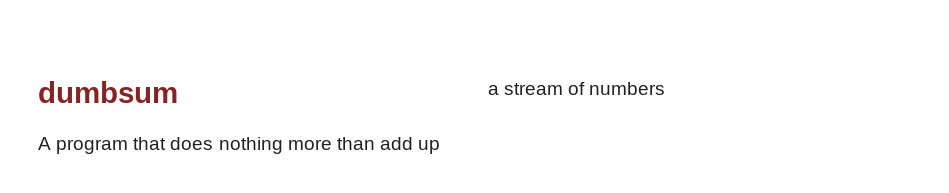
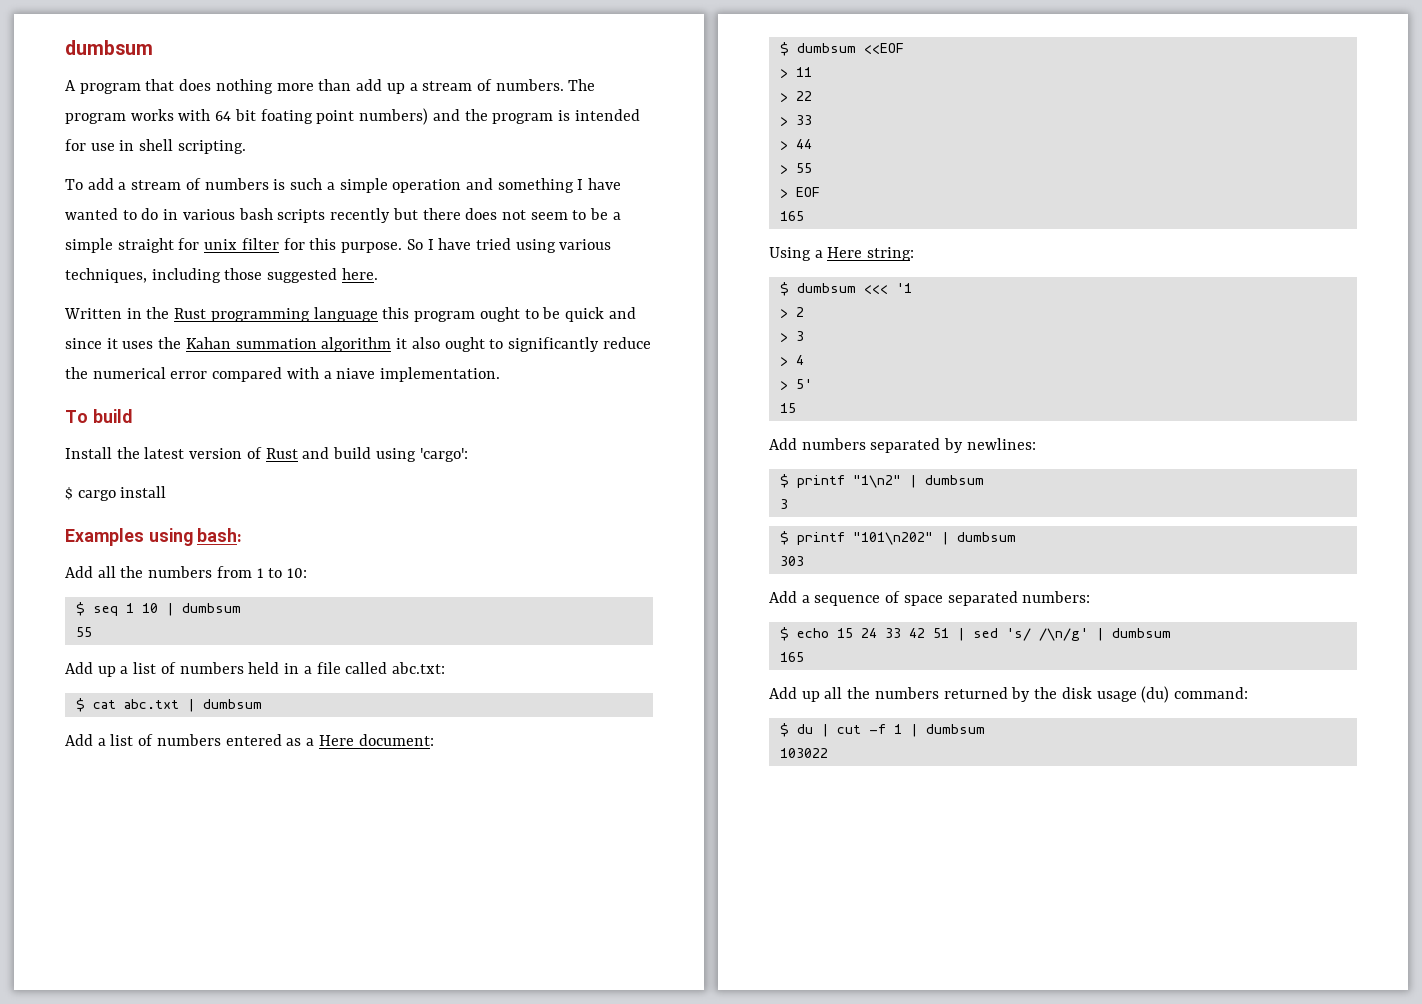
- A program that does nothing more than add up a stream of numbers
+ A program that does nothing more than add up a stream of numbers. The program works with 64 bit foating point numbers) and the program is intended for use in shell scripting.
+ To add a stream of numbers is such a simple operation and something I have wanted to do in various bash scripts recently but there does not seem to be a simple straight for unix filter for this purpose. So I have tried using various techniques, including those suggested here.
+ Written in the Rust programming language this program ought to be quick and since it uses the Kahan summation algorithm it also ought to significantly reduce the numerical error compared with a niave implementation.
+ To build
+ Install the latest version of Rust and build using 'cargo':
+ $ cargo install
+ Examples using bash:
+ Add all the numbers from 1 to 10:
+ $ seq 1 10 | dumbsum
+ 55
+ Add up a list of numbers held in a file called abc.txt:
+ $ cat abc.txt | dumbsum
+ Add a list of numbers entered as a Here document:
+ $ dumbsum <<EOF
+ > 11
+ > 22
+ > 33
+ > 44
+ > 55
+ > EOF
+ 165
+ Using a Here string:
+ $ dumbsum <<< '1
+ > 2
+ > 3
+ > 4
+ > 5'
+ 15
+ Add numbers separated by newlines:
+ $ printf "1\n2" | dumbsum
+ 3
+ $ printf "101\n202" | dumbsum
+ 303
+ Add a sequence of space separated numbers:
+ $ echo 15 24 33 42 51 | sed 's/ /\n/g' | dumbsum
+ 165
+ Add up all the numbers returned by the disk usage (du) command:
+ $ du | cut -f 1 | dumbsum
+ 103022

